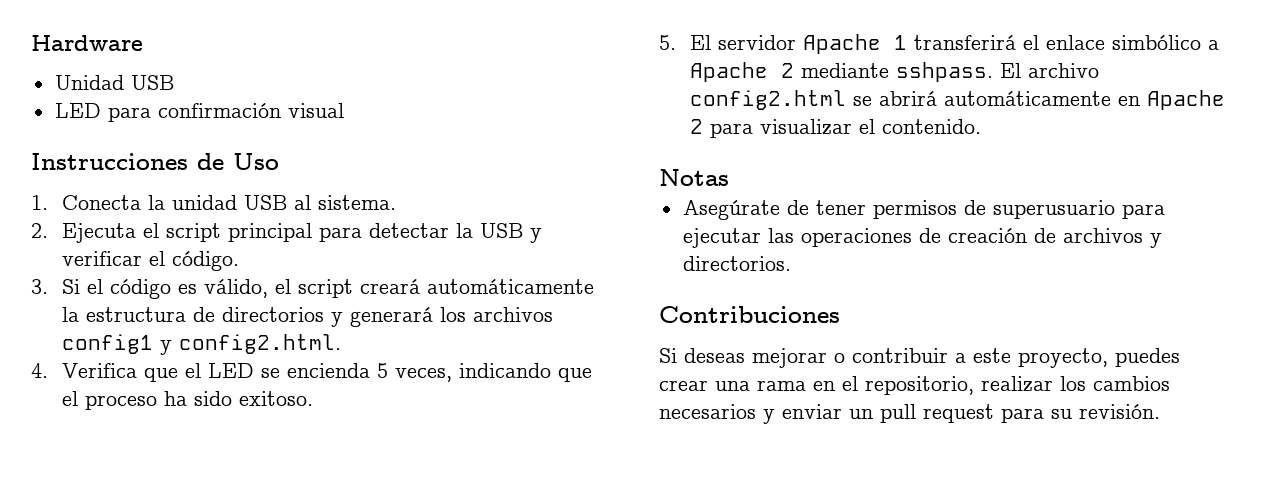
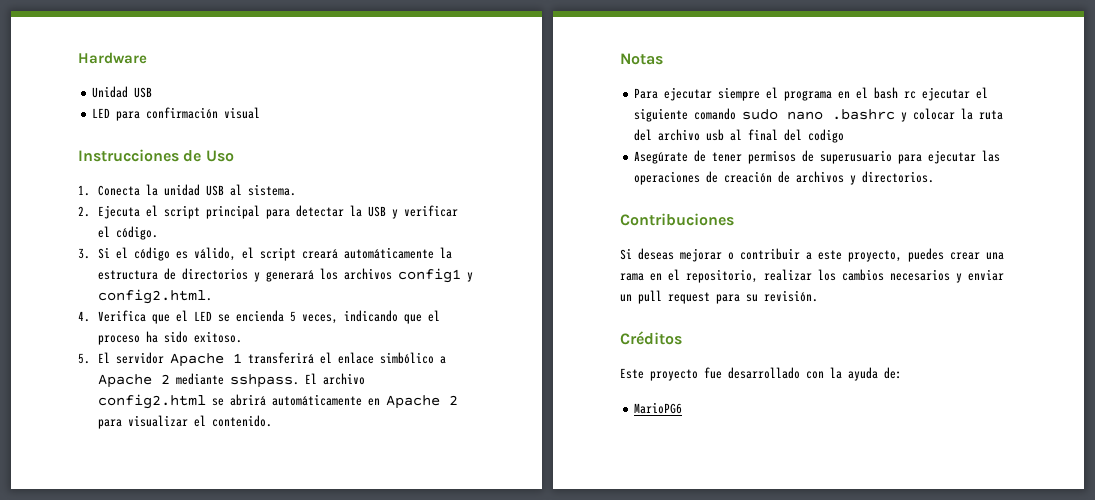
+ Para ejecutar siempre el programa en el bash rc ejecutar el siguiente comando sudo nano .bashrc y colocar la ruta del archivo usb al final del codigo
+ Créditos
+ Este proyecto fue desarrollado con la ayuda de:
+ MarioPG6

